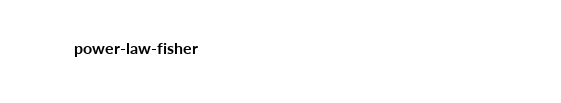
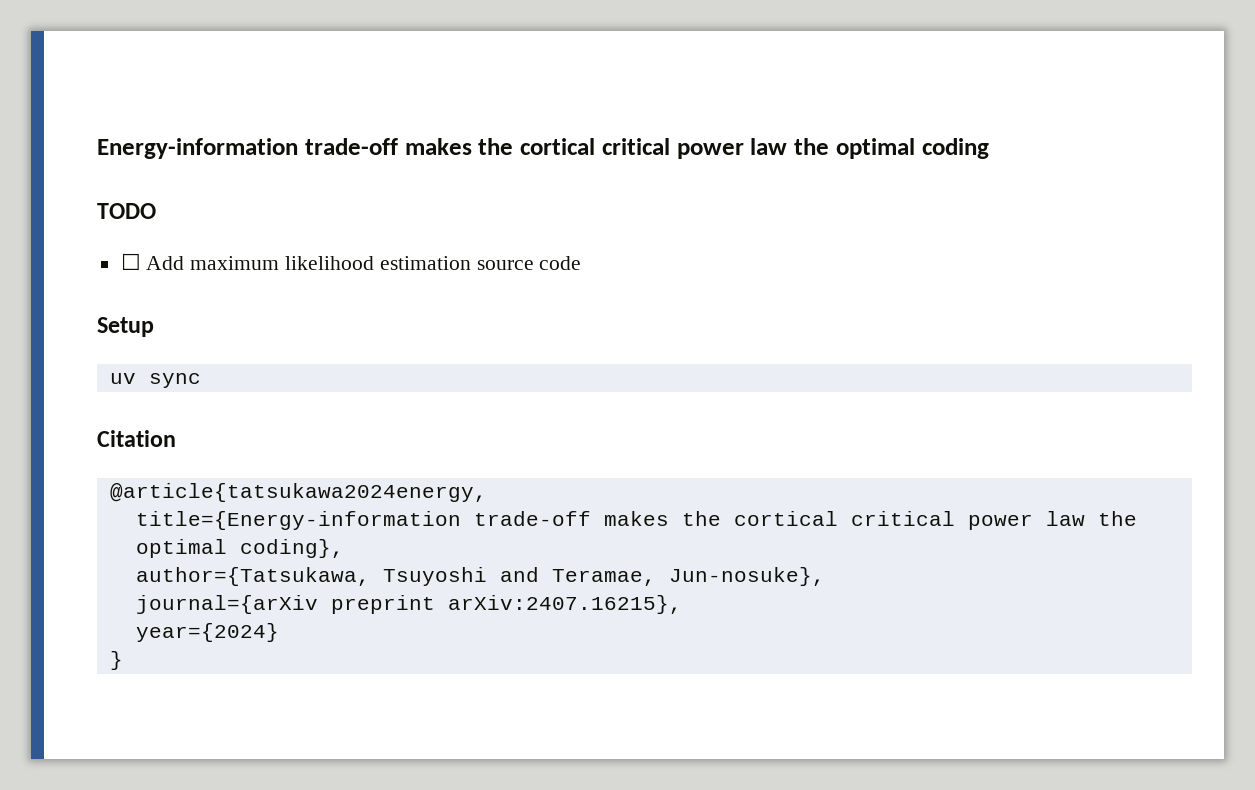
- power-law-fisher
+ Energy-information trade-off makes the cortical critical power law the optimal coding
+ TODO
+ ☐ Add maximum likelihood estimation source code
+ Setup
+ uv sync
+ Citation
+ @article{tatsukawa2024energy,
+ title={Energy-information trade-off makes the cortical critical power law the optimal coding},
+ author={Tatsukawa, Tsuyoshi and Teramae, Jun-nosuke},
+ journal={arXiv preprint arXiv:2407.16215},
+ year={2024}
+ }

